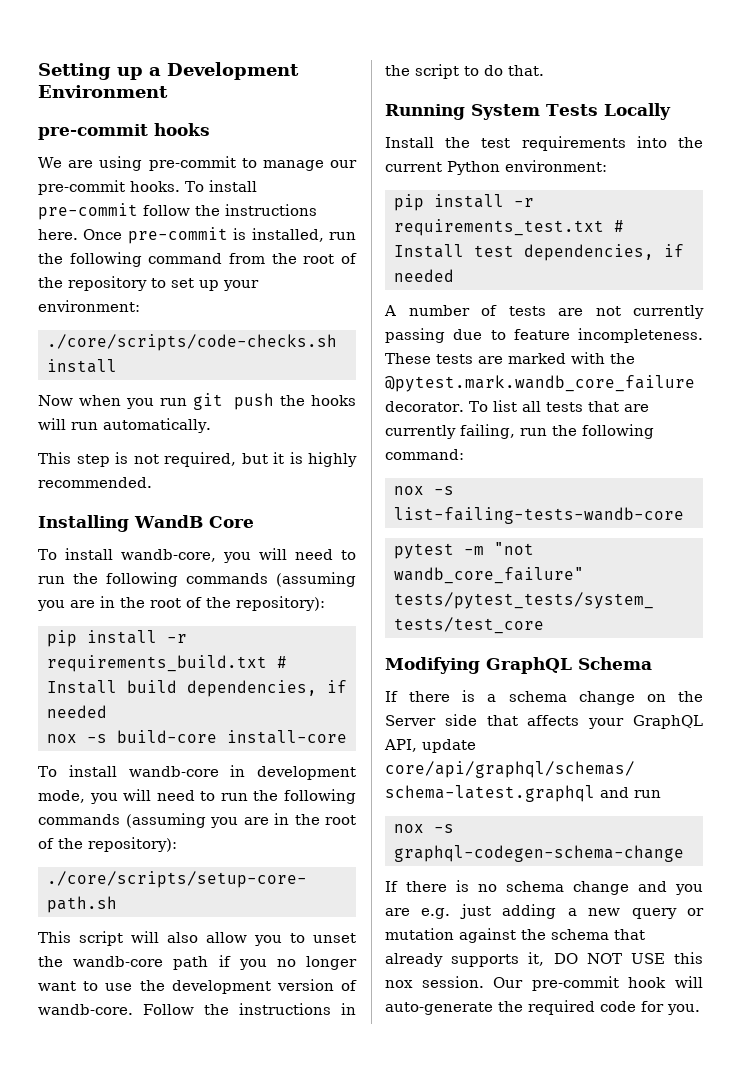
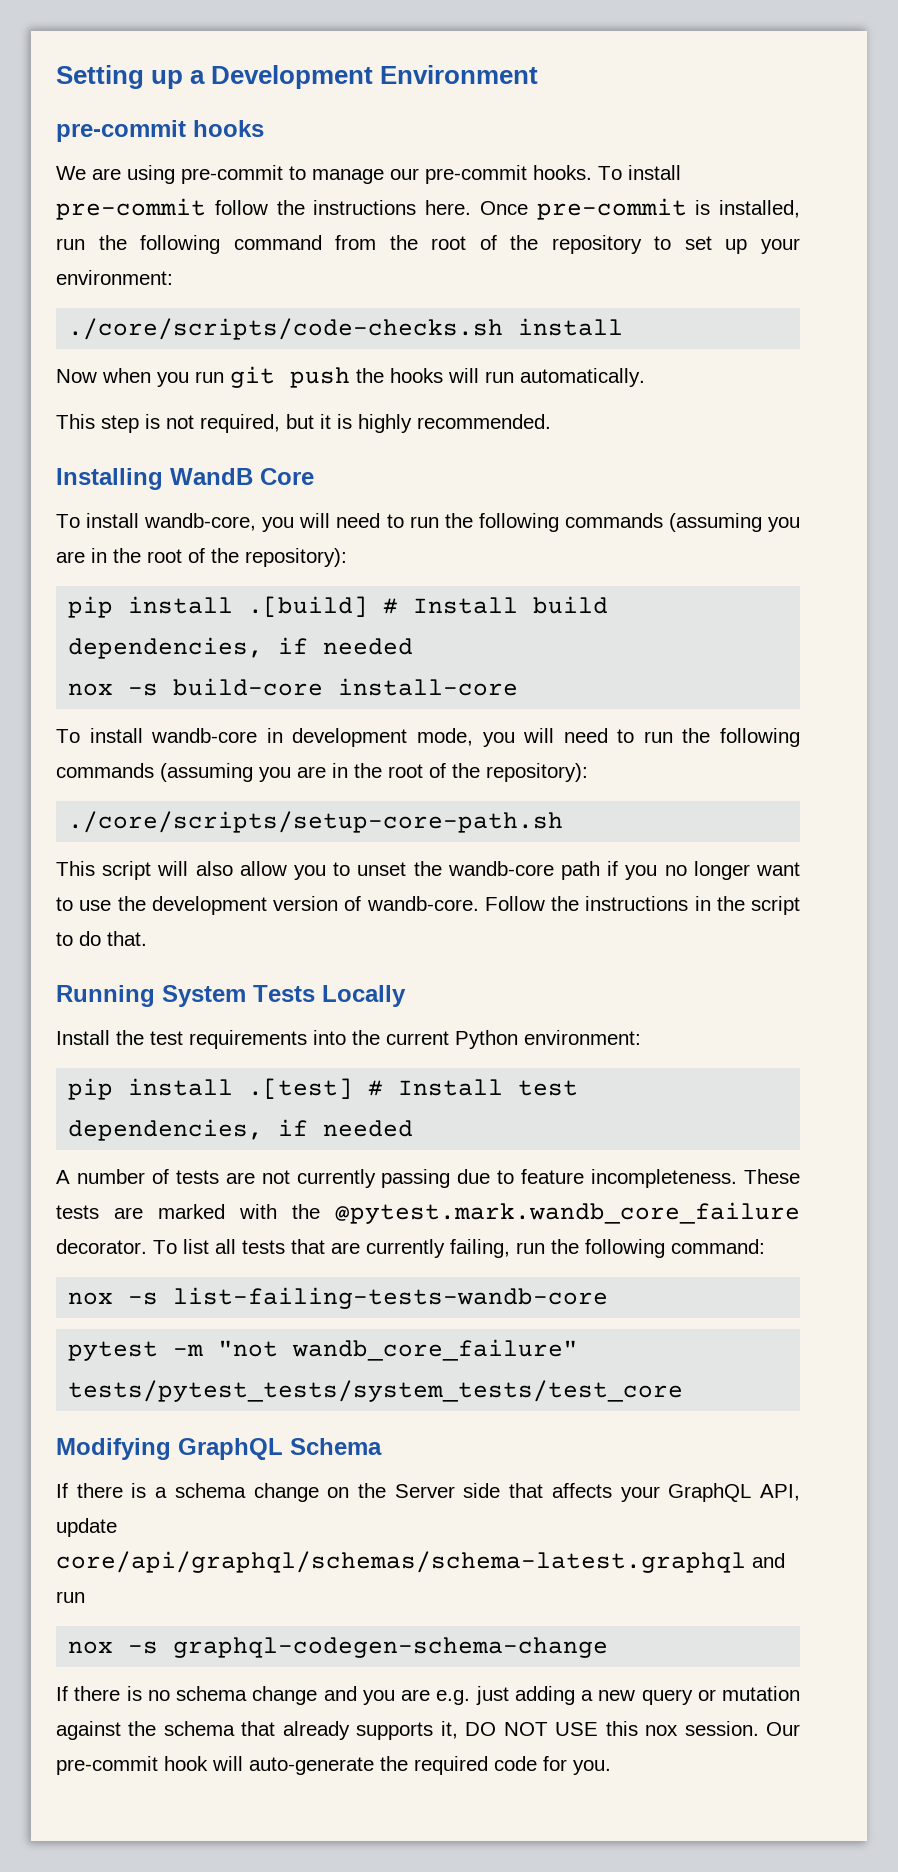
- pip install -r requirements_build.txt # Install build dependencies, if needed
+ pip install .[build] # Install build dependencies, if needed
- pip install -r requirements_test.txt # Install test dependencies, if needed
+ pip install .[test] # Install test dependencies, if needed

